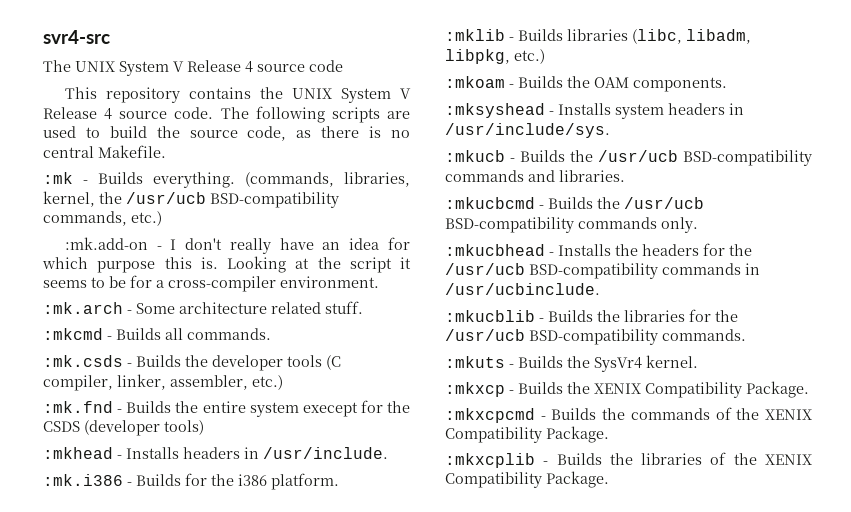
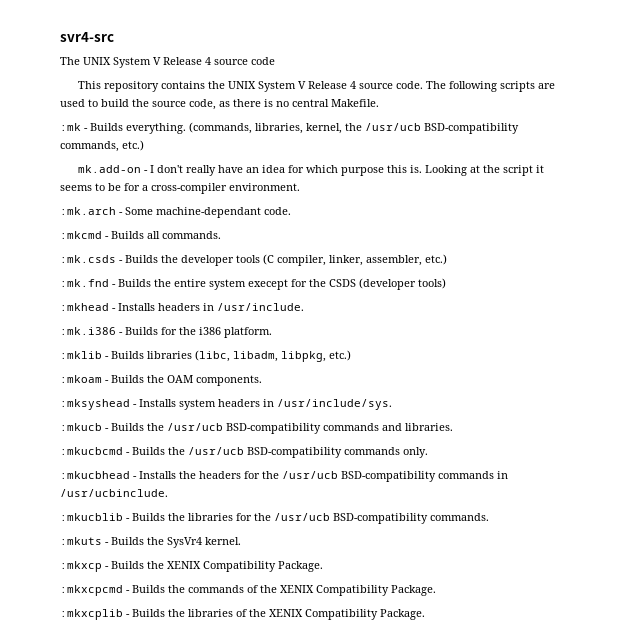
- :mk.add-on - I don't really have an idea for which purpose this is.
+ mk.add-on - I don't really have an idea for which purpose this is.
- :mk.arch - Some architecture related stuff.
+ :mk.arch - Some machine-dependant code.

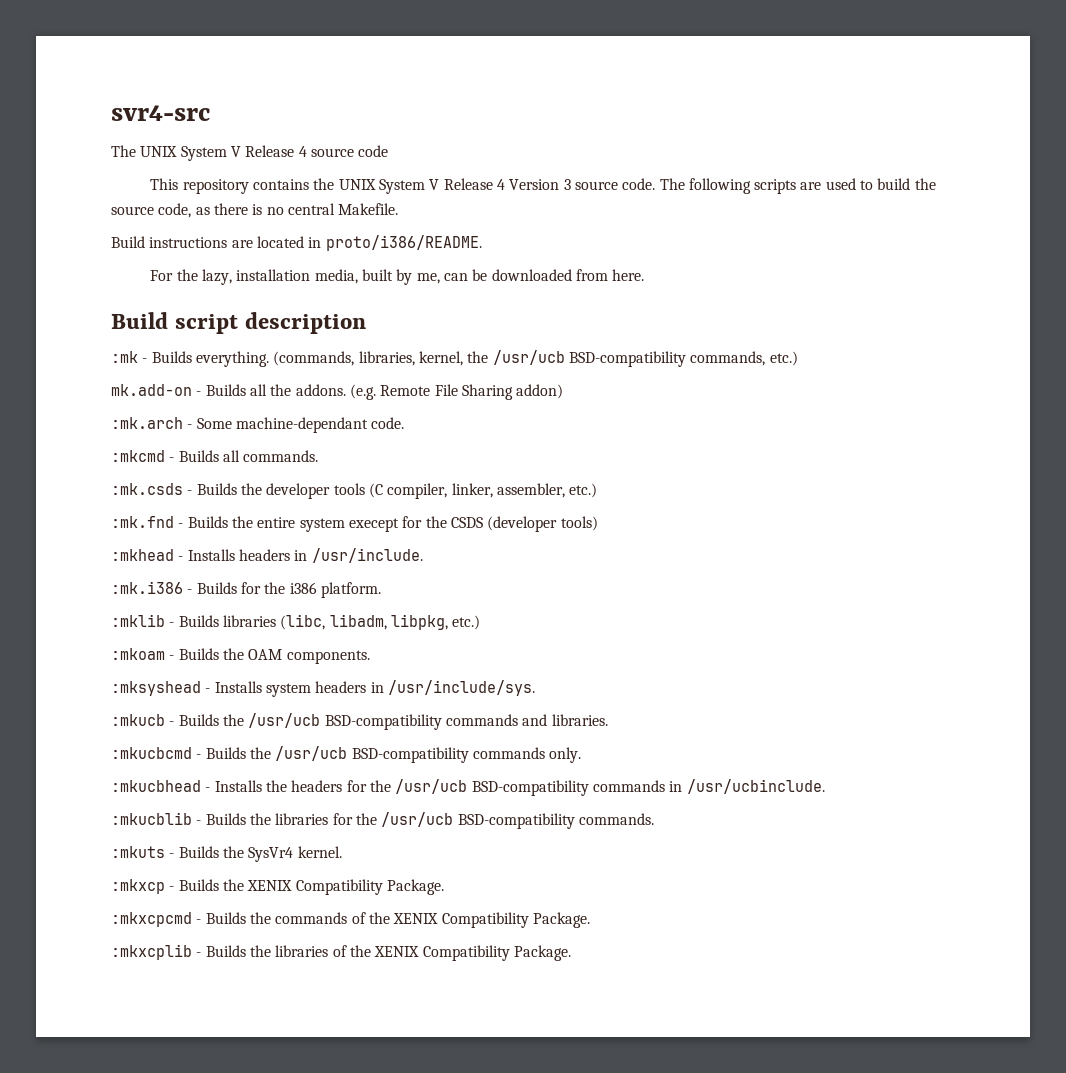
- This repository contains the UNIX System V Release 4 source code.
+ This repository contains the UNIX System V Release 4 Version 3 source code.
+ Build instructions are located in proto/i386/README.
+ For the lazy, installation media, built by me, can be downloaded from here.
+ Build script description
- mk.add-on - I don't really have an idea for which purpose this is. Looking at the script it seems to be for a cross-compiler environment.
+ mk.add-on - Builds all the addons. (e.g. Remote File Sharing addon)

